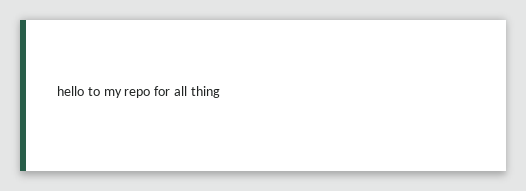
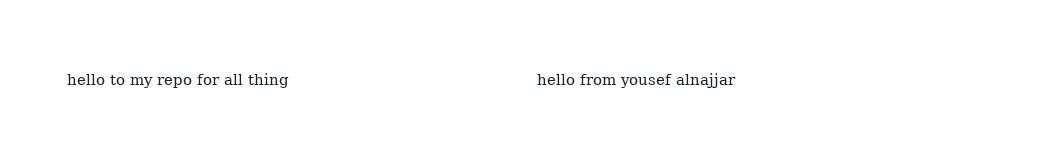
+ hello from yousef alnajjar

